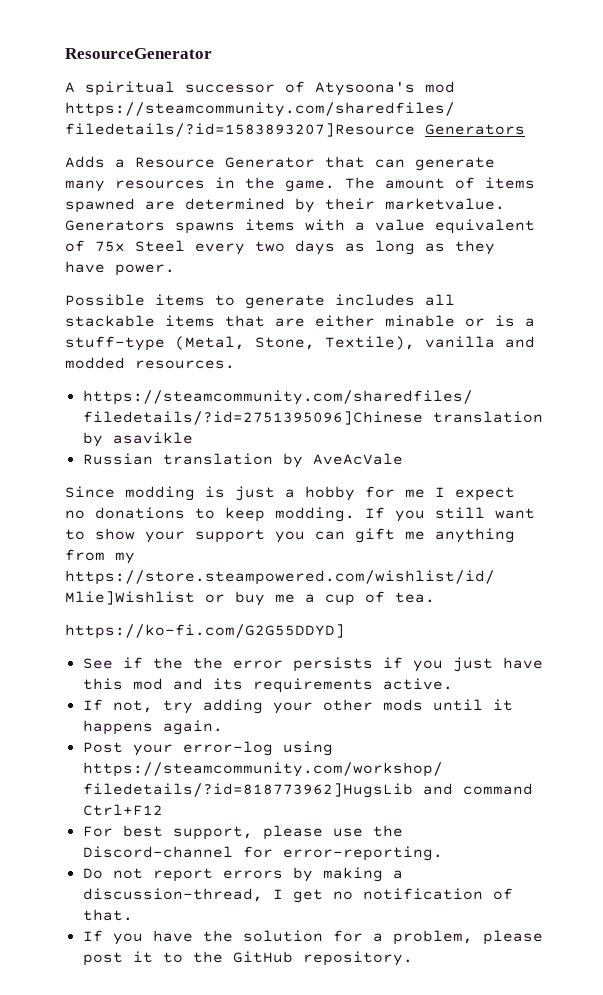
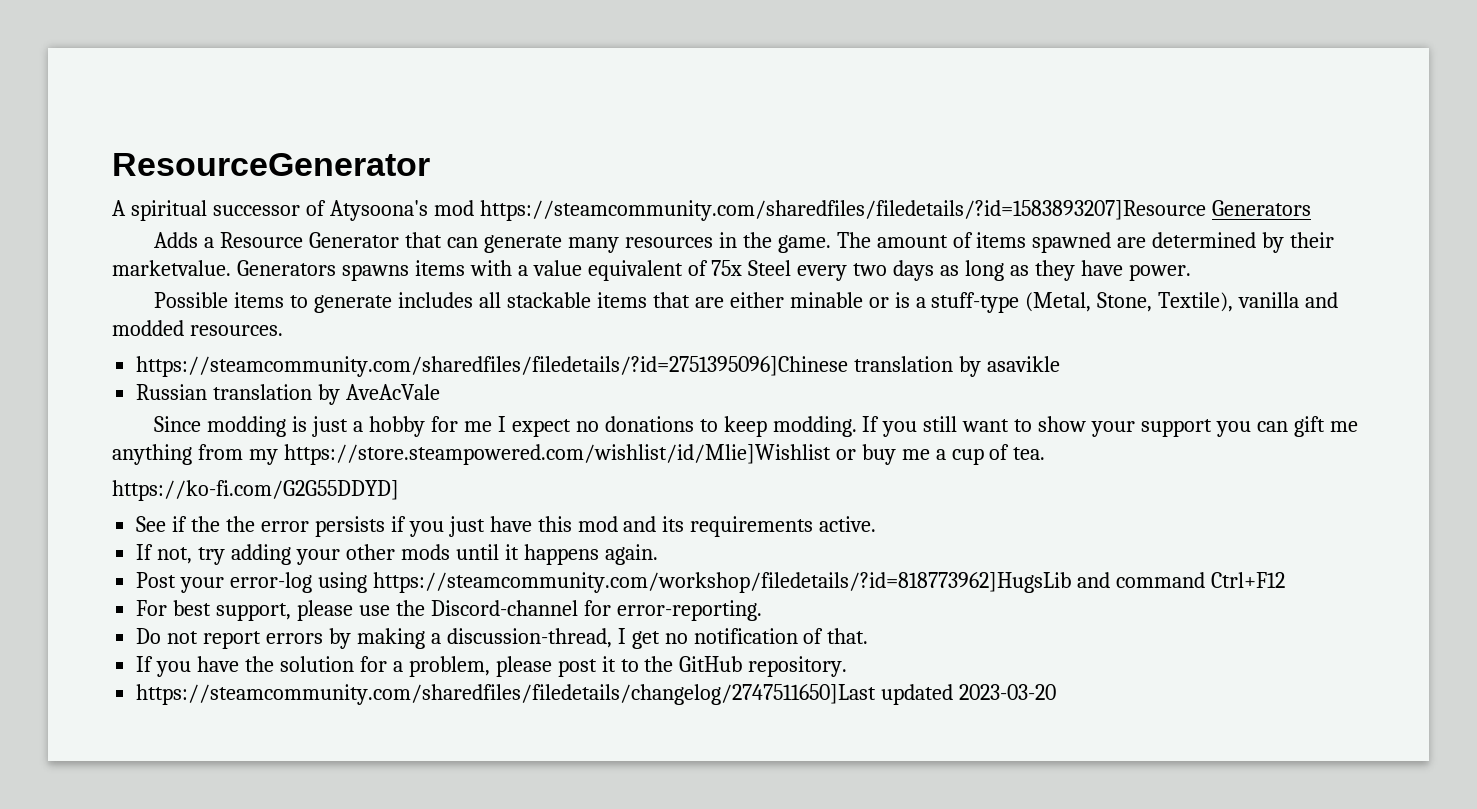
+ https://steamcommunity.com/sharedfiles/filedetails/changelog/2747511650]Last updated 2023-03-20

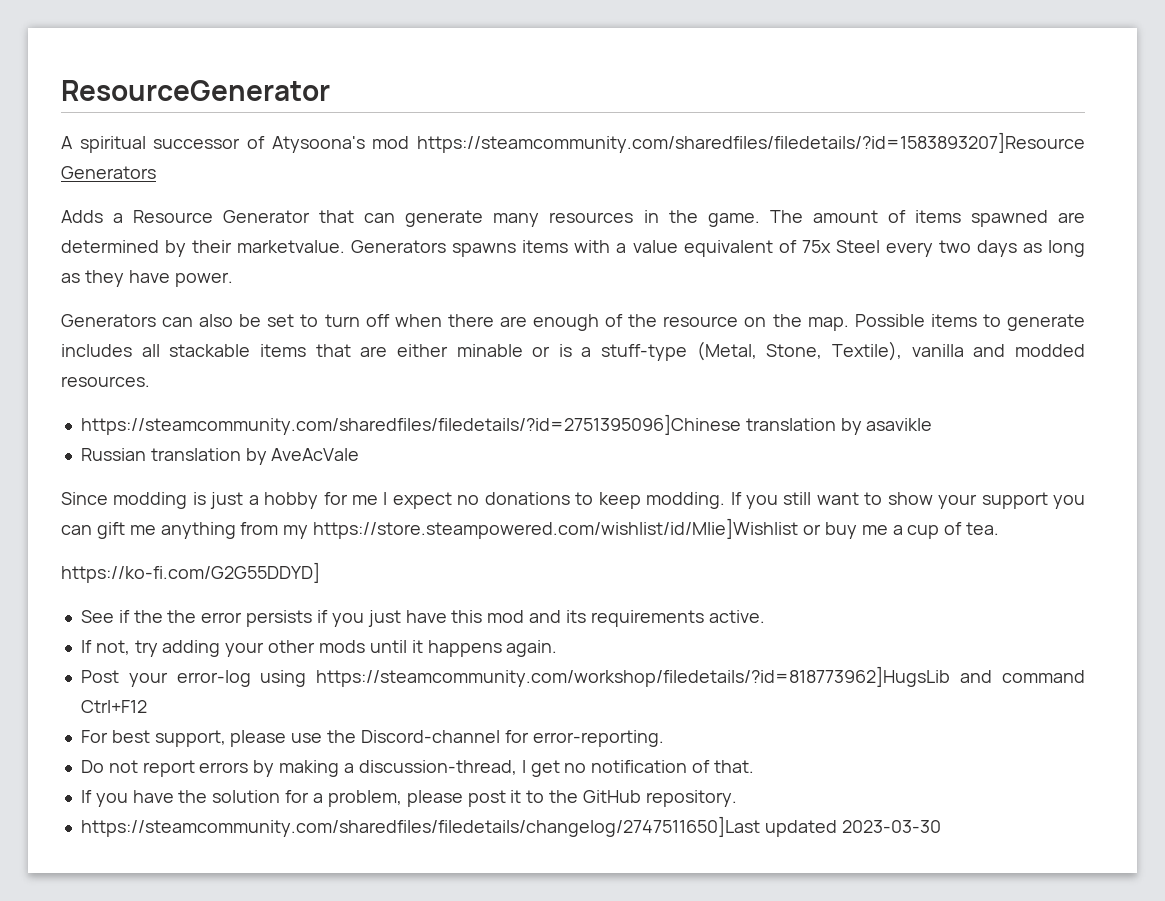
+ Generators can also be set to turn off when there are enough of the resource on the map.
- https://steamcommunity.com/sharedfiles/filedetails/changelog/2747511650]Last updated 2023-03-20
+ https://steamcommunity.com/sharedfiles/filedetails/changelog/2747511650]Last updated 2023-03-30

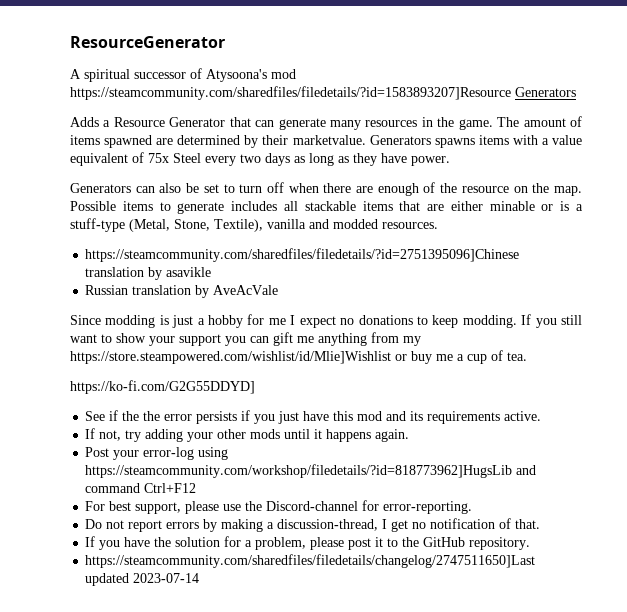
- https://steamcommunity.com/sharedfiles/filedetails/changelog/2747511650]Last updated 2023-03-30
+ https://steamcommunity.com/sharedfiles/filedetails/changelog/2747511650]Last updated 2023-07-14

